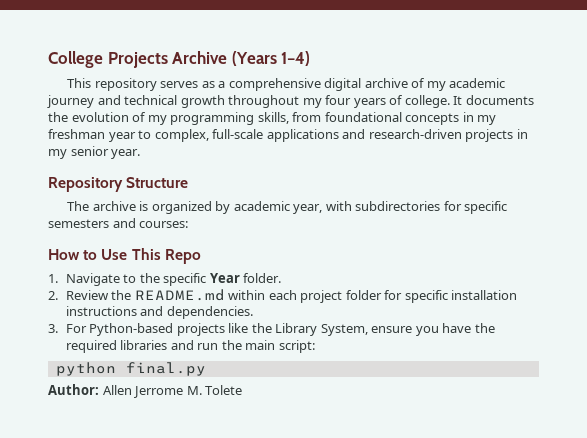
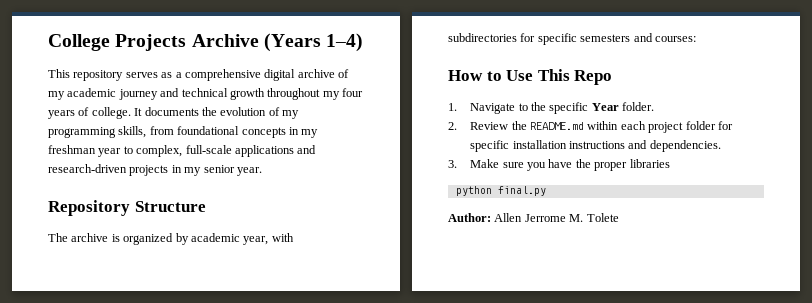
- 3. For Python-based projects like the Library System, ensure you have the required libraries and run the main script:
+ 3. Make sure you have the proper libraries

